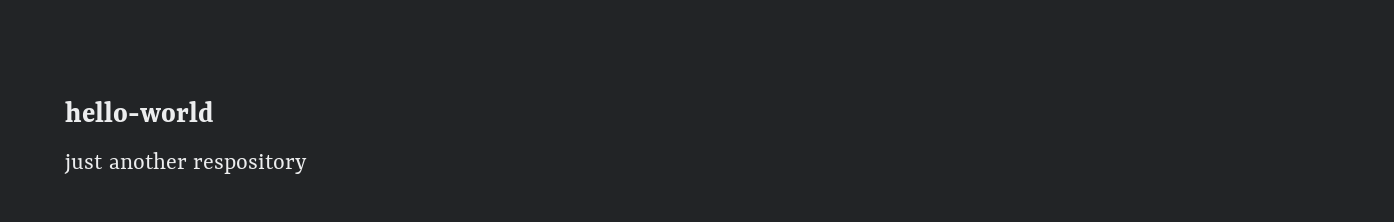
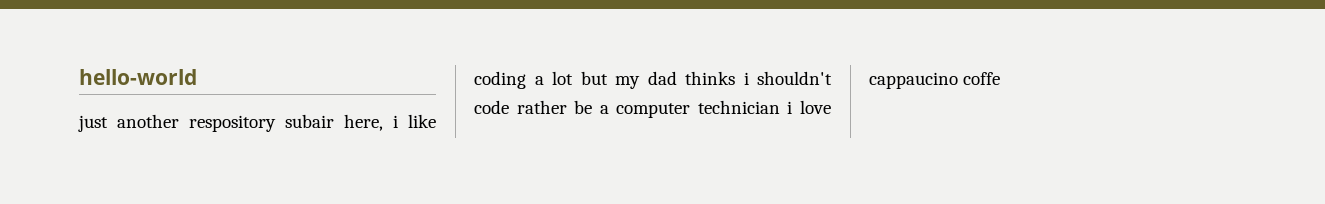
- just another respository
+ just another respository subair here, i like coding a lot but my dad thinks i shouldn't code rather be a computer technician i love cappaucino coffe

